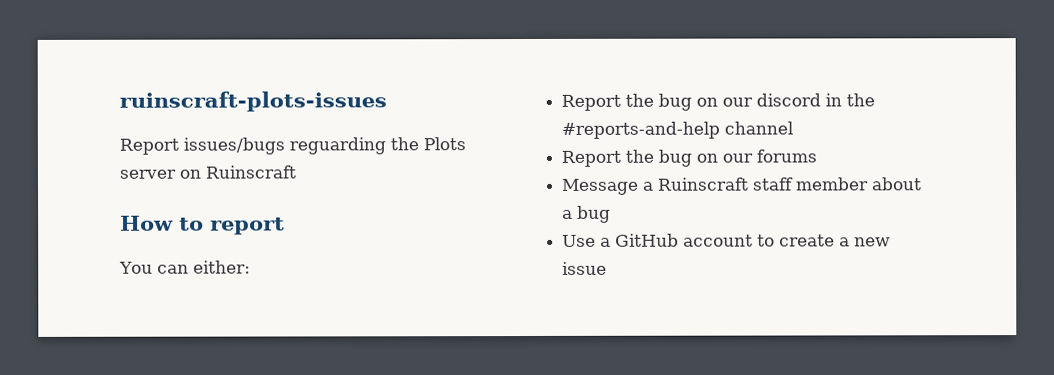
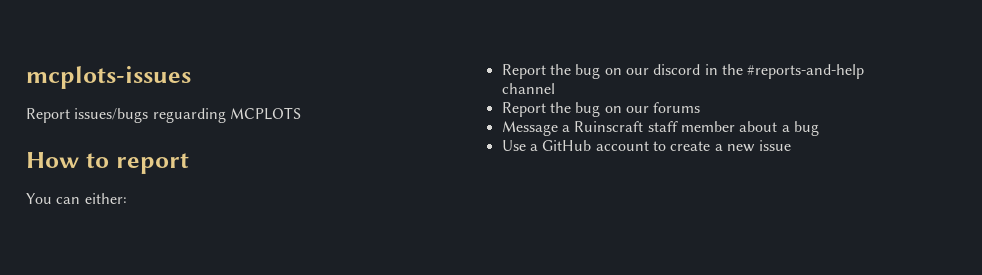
- ruinscraft-plots-issues
+ mcplots-issues
- Report issues/bugs reguarding the Plots server on Ruinscraft
+ Report issues/bugs reguarding MCPLOTS

